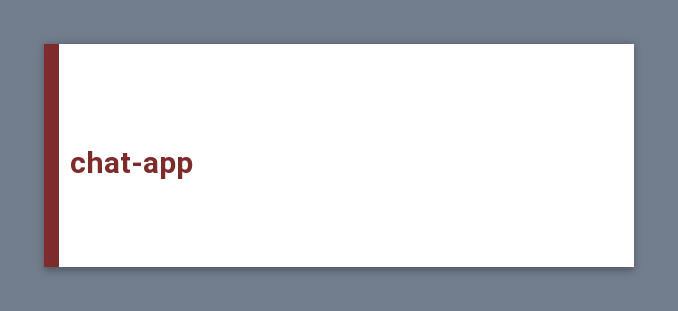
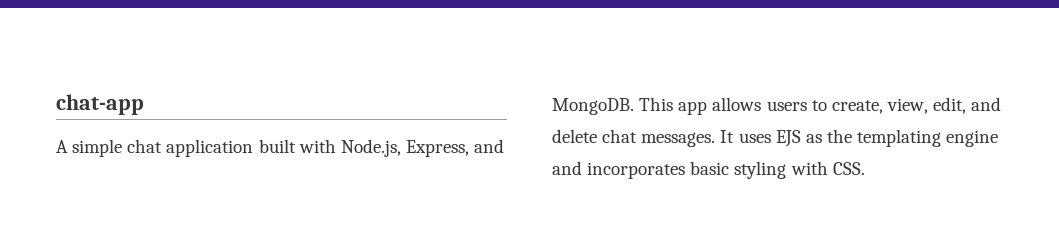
+ A simple chat application built with Node.js, Express, and MongoDB. This app allows users to create, view, edit, and delete chat messages. It uses EJS as the templating engine and incorporates basic styling with CSS.

